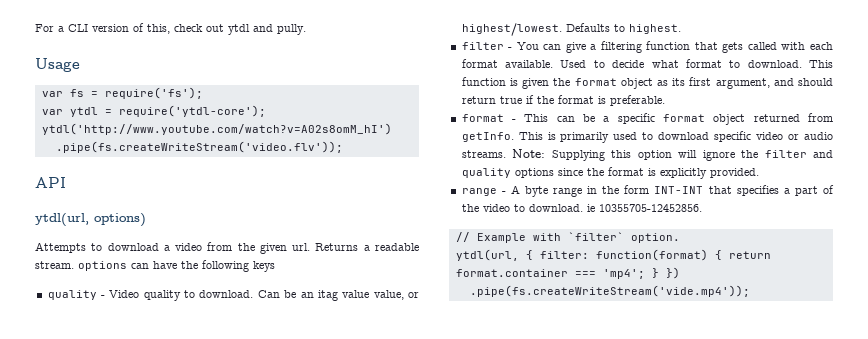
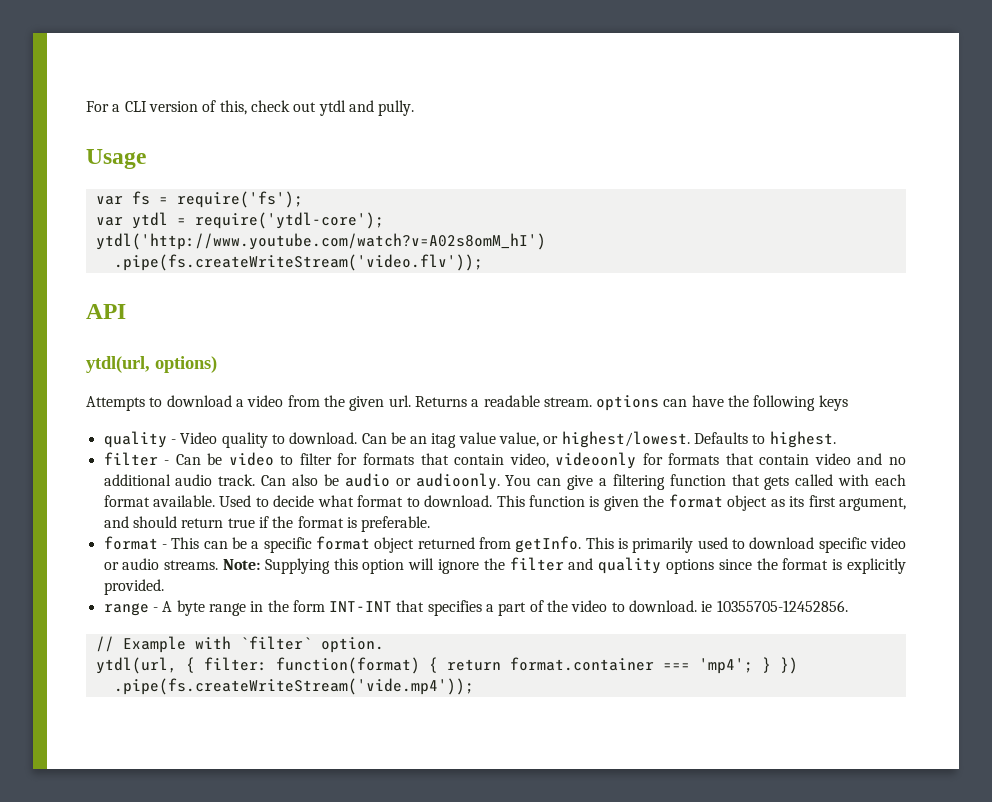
- filter - You can give a filtering function that gets called with each format available.
+ filter - Can be video to filter for formats that contain video, videoonly for formats that contain video and no additional audio track. Can also be audio or audioonly. You can give a filtering function that gets called with each format available.

